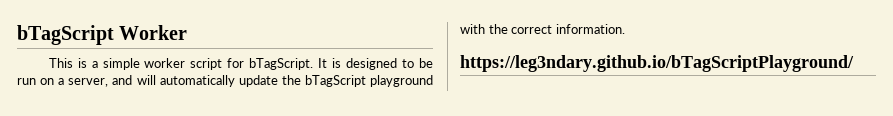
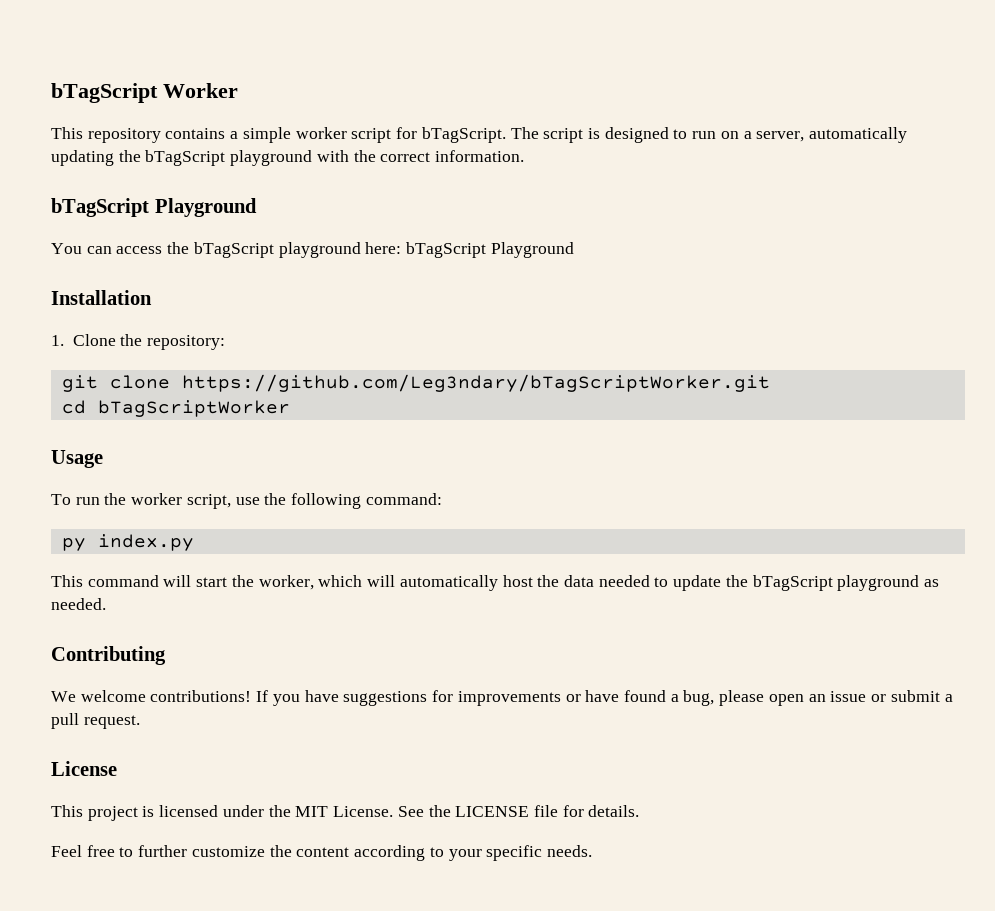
- This is a simple worker script for bTagScript.
+ This repository contains a simple worker script for bTagScript.
- It is designed to be run on a server, and will automatically update the bTagScript playground with the correct information.
- https://leg3ndary.github.io/bTagScriptPlayground/
+ The script is designed to run on a server, automatically updating the bTagScript playground with the correct information.
+ bTagScript Playground
+ You can access the bTagScript playground here: bTagScript Playground
+ Installation
+ 1. Clone the repository:
+ git clone https://github.com/Leg3ndary/bTagScriptWorker.git
+ cd bTagScriptWorker
+ Usage
+ To run the worker script, use the following command:
+ py index.py
+ This command will start the worker, which will automatically host the data needed to update the bTagScript playground as needed.
+ Contributing
+ We welcome contributions! If you have suggestions for improvements or have found a bug, please open an issue or submit a pull request.
+ License
+ This project is licensed under the MIT License. See the LICENSE file for details.
+ Feel free to further customize the content according to your specific needs.

